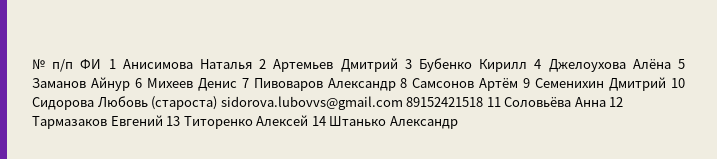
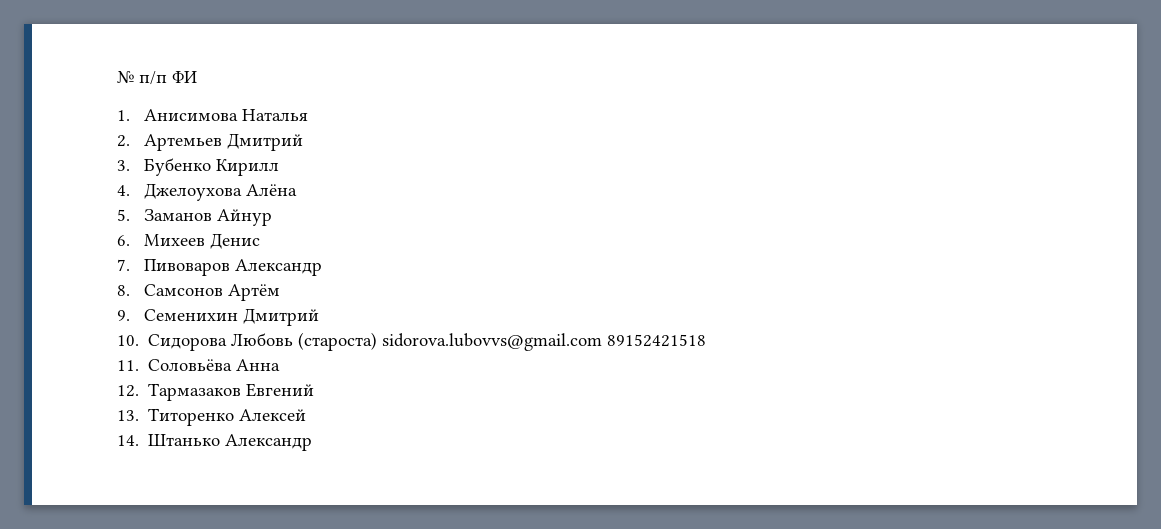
- № п/п ФИ 1 Анисимова Наталья 2 Артемьев Дмитрий 3 Бубенко Кирилл 4 Джелоухова Алёна 5 Заманов Айнур 6 Михеев Денис 7 Пивоваров Александр 8 Самсонов Артём 9 Семенихин Дмитрий 10 Сидорова Любовь (староста) sidorova.lubovvs@gmail.com 89152421518 11 Соловьёва Анна 12 Тармазаков Евгений 13 Титоренко Алексей 14 Штанько Александр
+ № п/п ФИ
+ 1. Анисимова Наталья
+ 2. Артемьев Дмитрий
+ 3. Бубенко Кирилл
+ 4. Джелоухова Алёна
+ 5. Заманов Айнур
+ 6. Михеев Денис
+ 7. Пивоваров Александр
+ 8. Самсонов Артём
+ 9. Семенихин Дмитрий
+ 10. Сидорова Любовь (староста) sidorova.lubovvs@gmail.com 89152421518
+ 11. Соловьёва Анна
+ 12. Тармазаков Евгений
+ 13. Титоренко Алексей
+ 14. Штанько Александр

